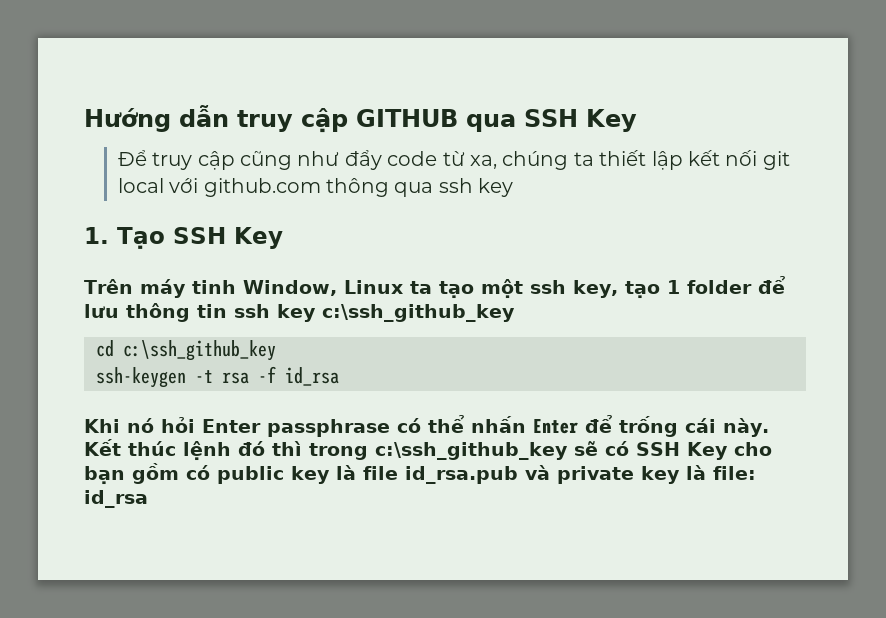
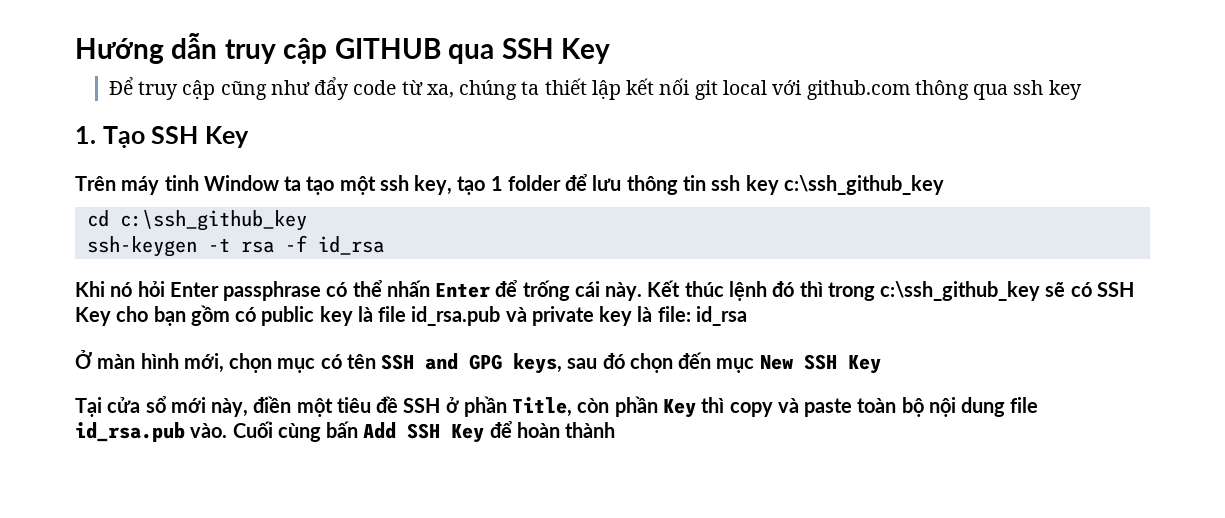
- Trên máy tinh Window, Linux ta tạo một ssh key, tạo 1 folder để lưu thông tin ssh key c:\ssh_github_key
+ Trên máy tinh Window ta tạo một ssh key, tạo 1 folder để lưu thông tin ssh key c:\ssh_github_key
+ Ở màn hình mới, chọn mục có tên SSH and GPG keys, sau đó chọn đến mục New SSH Key
+ Tại cửa sổ mới này, điền một tiêu đề SSH ở phần Title, còn phần Key thì copy và paste toàn bộ nội dung file id_rsa.pub vào. Cuối cùng bấn Add SSH Key để hoàn thành

